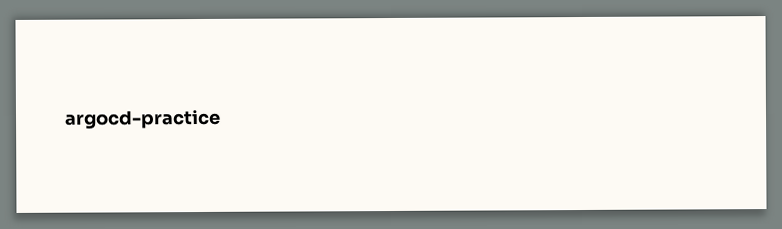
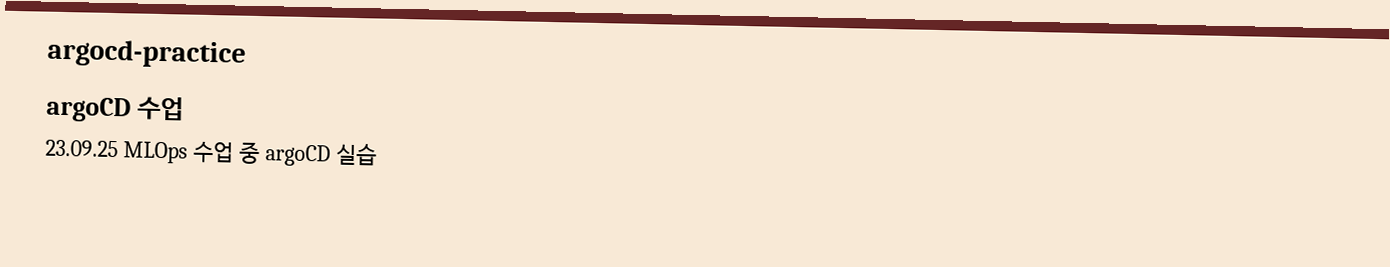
+ argoCD 수업
+ 23.09.25 MLOps 수업 중 argoCD 실습

